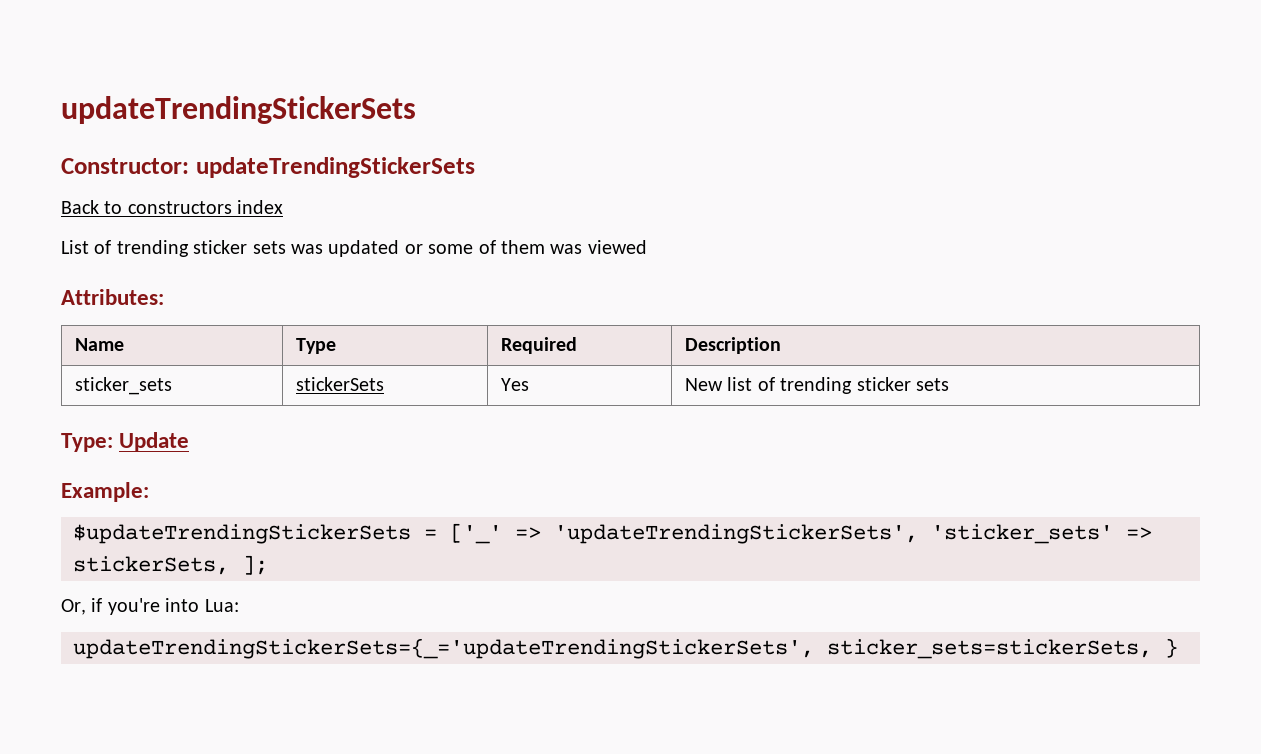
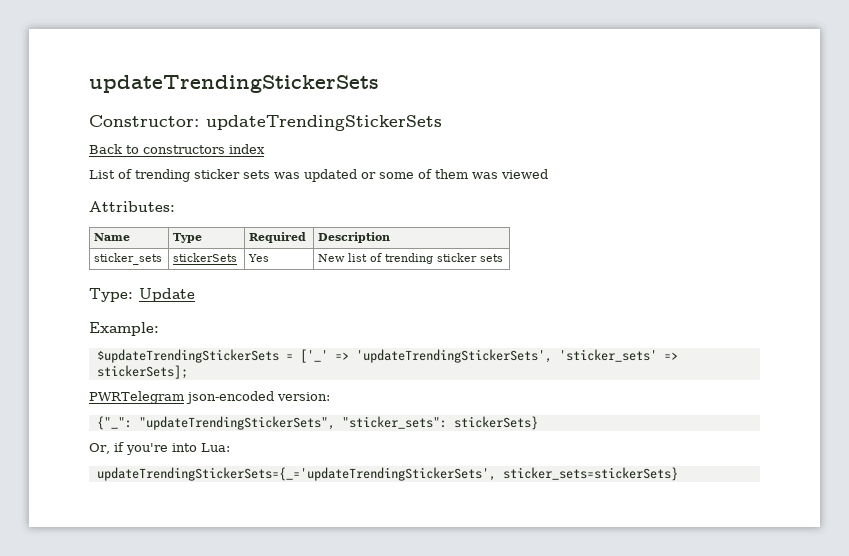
- $updateTrendingStickerSets = ['_' => 'updateTrendingStickerSets', 'sticker_sets' => stickerSets, ];
+ $updateTrendingStickerSets = ['_' => 'updateTrendingStickerSets', 'sticker_sets' => stickerSets];
+ PWRTelegram json-encoded version:
+ {"_": "updateTrendingStickerSets", "sticker_sets": stickerSets}
- updateTrendingStickerSets={_='updateTrendingStickerSets', sticker_sets=stickerSets, }
+ updateTrendingStickerSets={_='updateTrendingStickerSets', sticker_sets=stickerSets}

